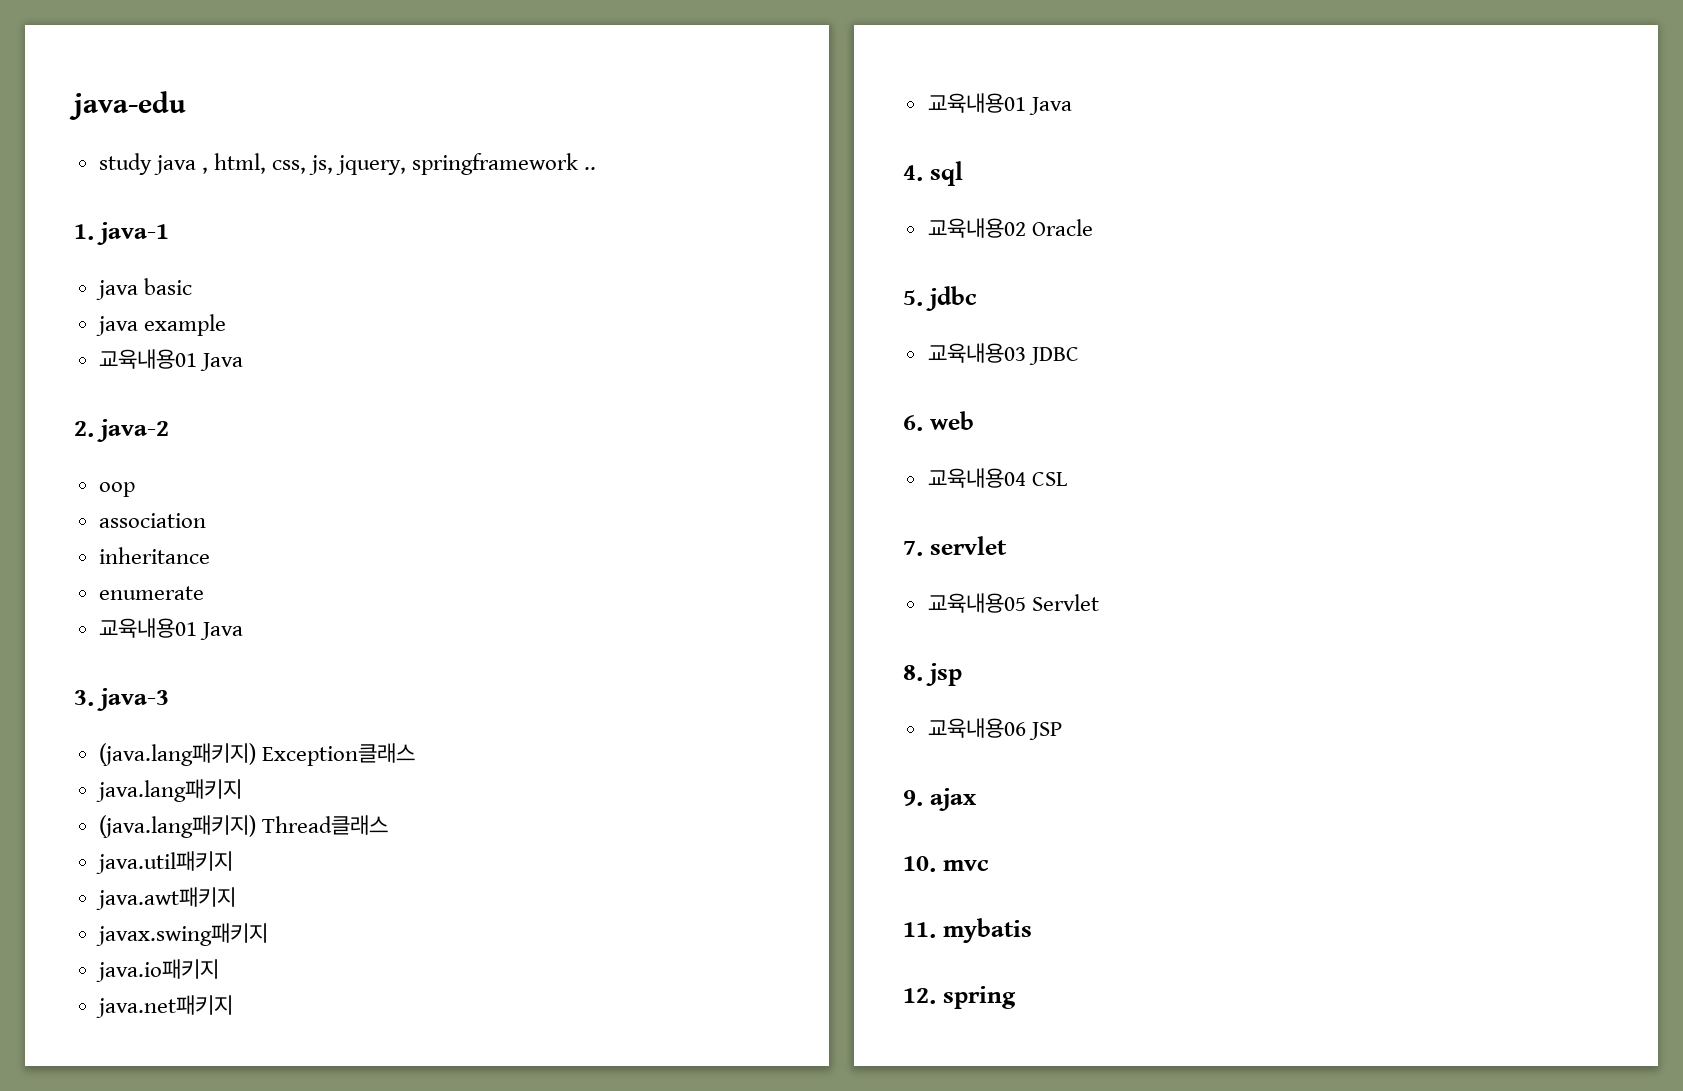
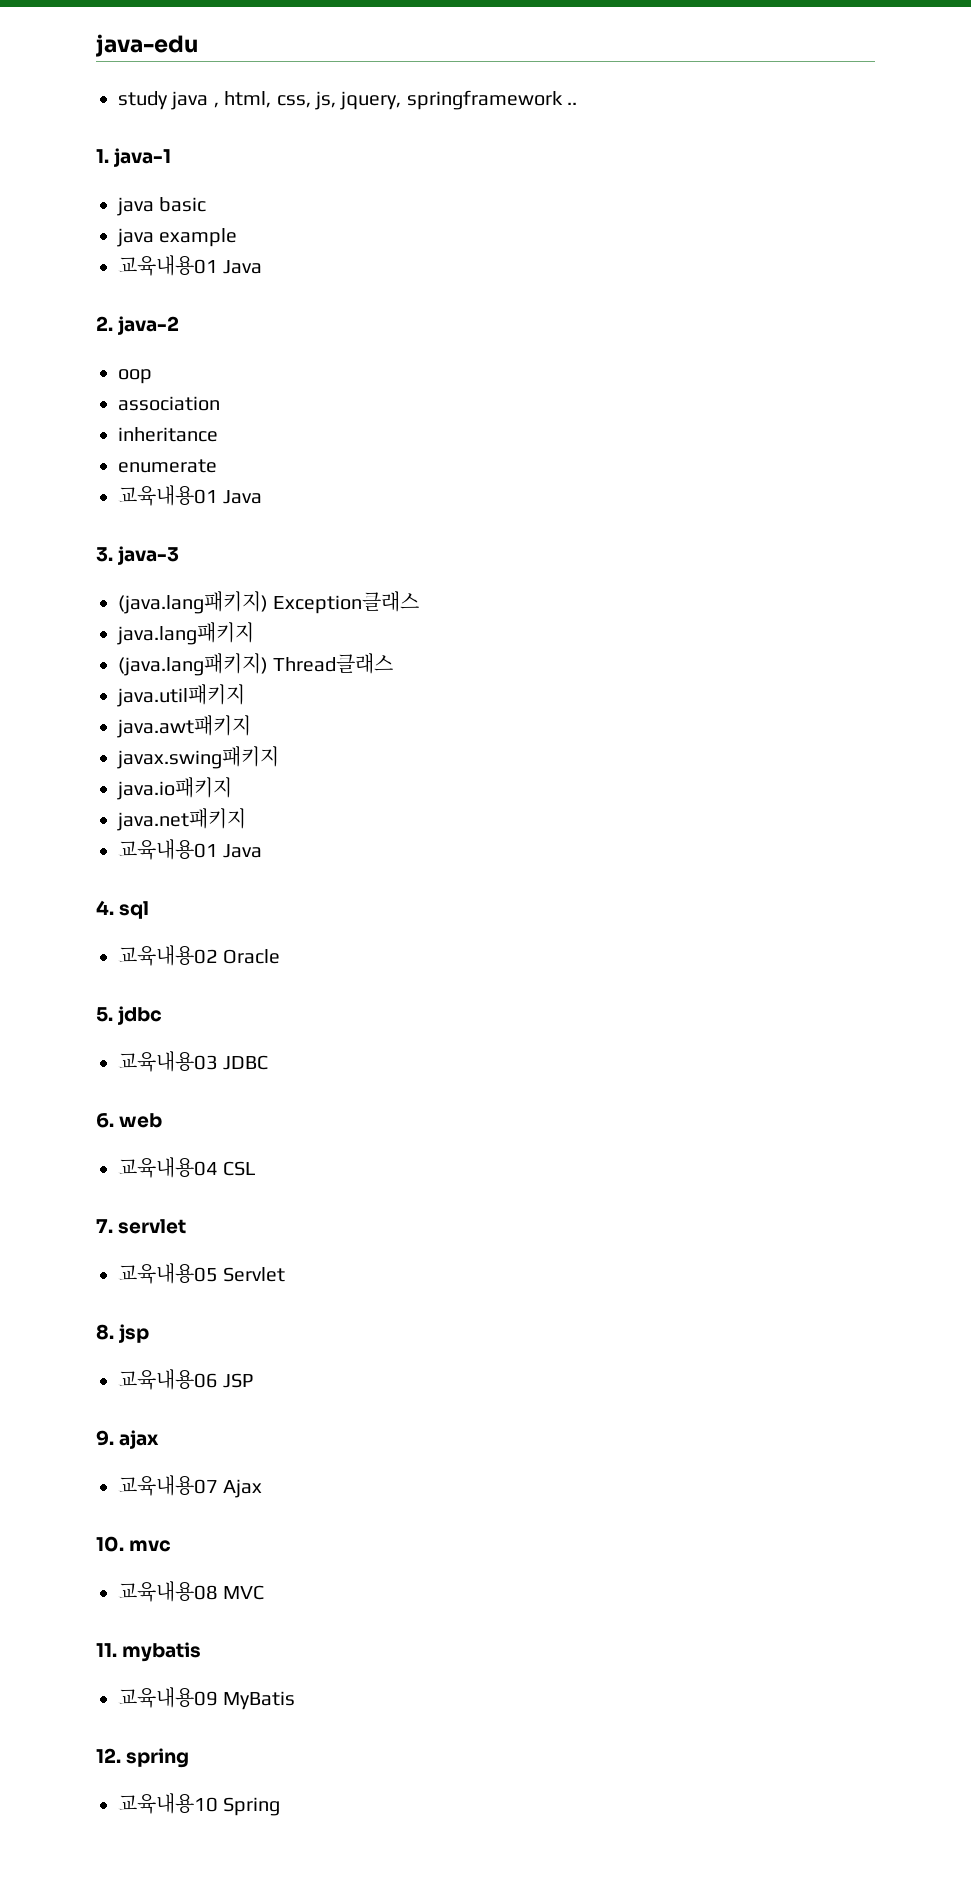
+ 교육내용07 Ajax
+ 교육내용08 MVC
+ 교육내용09 MyBatis
+ 교육내용10 Spring

